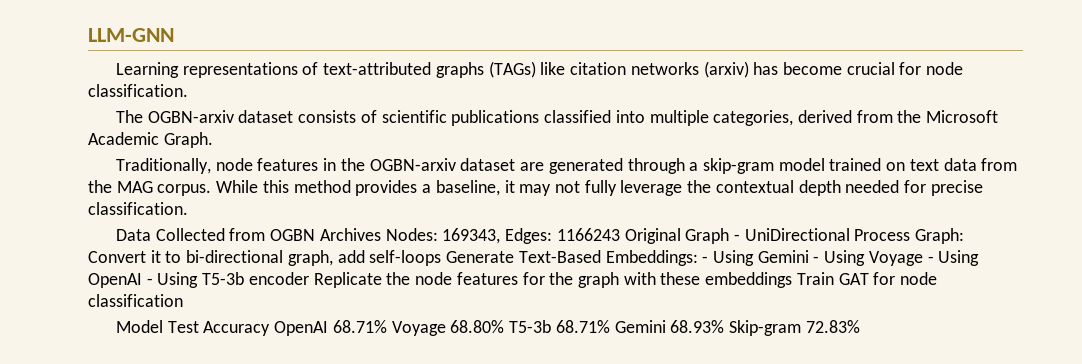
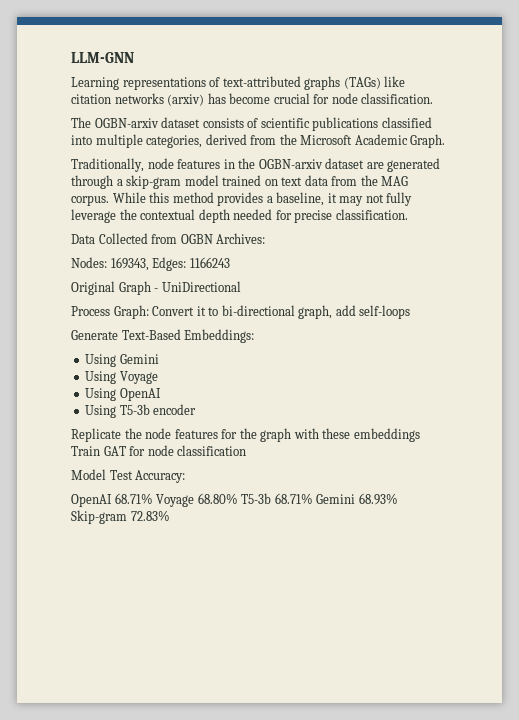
- Data Collected from OGBN Archives Nodes: 169343, Edges: 1166243 Original Graph - UniDirectional Process Graph: Convert it to bi-directional graph, add self-loops Generate Text-Based Embeddings: - Using Gemini - Using Voyage - Using OpenAI - Using T5-3b encoder Replicate the node features for the graph with these embeddings Train GAT for node classification
+ Data Collected from OGBN Archives:
+ Nodes: 169343, Edges: 1166243
+ Original Graph - UniDirectional
+ Process Graph: Convert it to bi-directional graph, add self-loops
+ Generate Text-Based Embeddings:
+ Using Gemini
+ Using Voyage
+ Using OpenAI
+ Using T5-3b encoder
+ Replicate the node features for the graph with these embeddings Train GAT for node classification
- Model Test Accuracy OpenAI 68.71% Voyage 68.80% T5-3b 68.71% Gemini 68.93% Skip-gram 72.83%
+ Model Test Accuracy:
+ OpenAI 68.71% Voyage 68.80% T5-3b 68.71% Gemini 68.93% Skip-gram 72.83%

